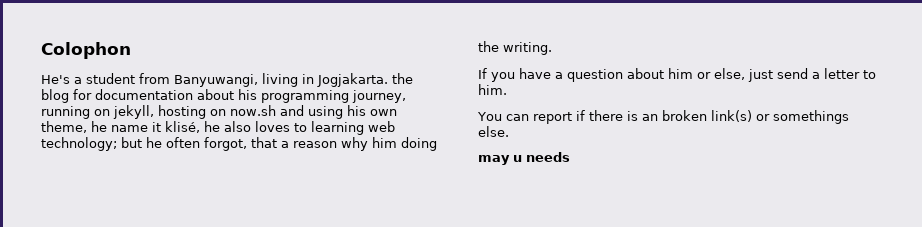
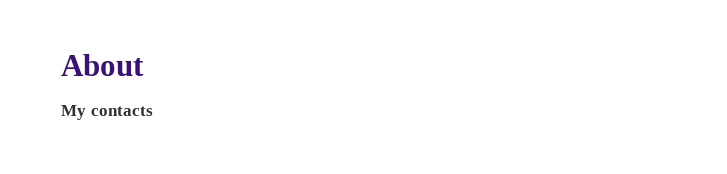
- Colophon
- He's a student from Banyuwangi, living in Jogjakarta. the blog for documentation about his programming journey, running on jekyll, hosting on now.sh and using his own theme, he name it klisé, he also loves to learning web technology; but he often forgot, that a reason why him doing the writing.
- If you have a question about him or else, just send a letter to him.
- You can report if there is an broken link(s) or somethings else.
- may u needs
+ About
+ My contacts

